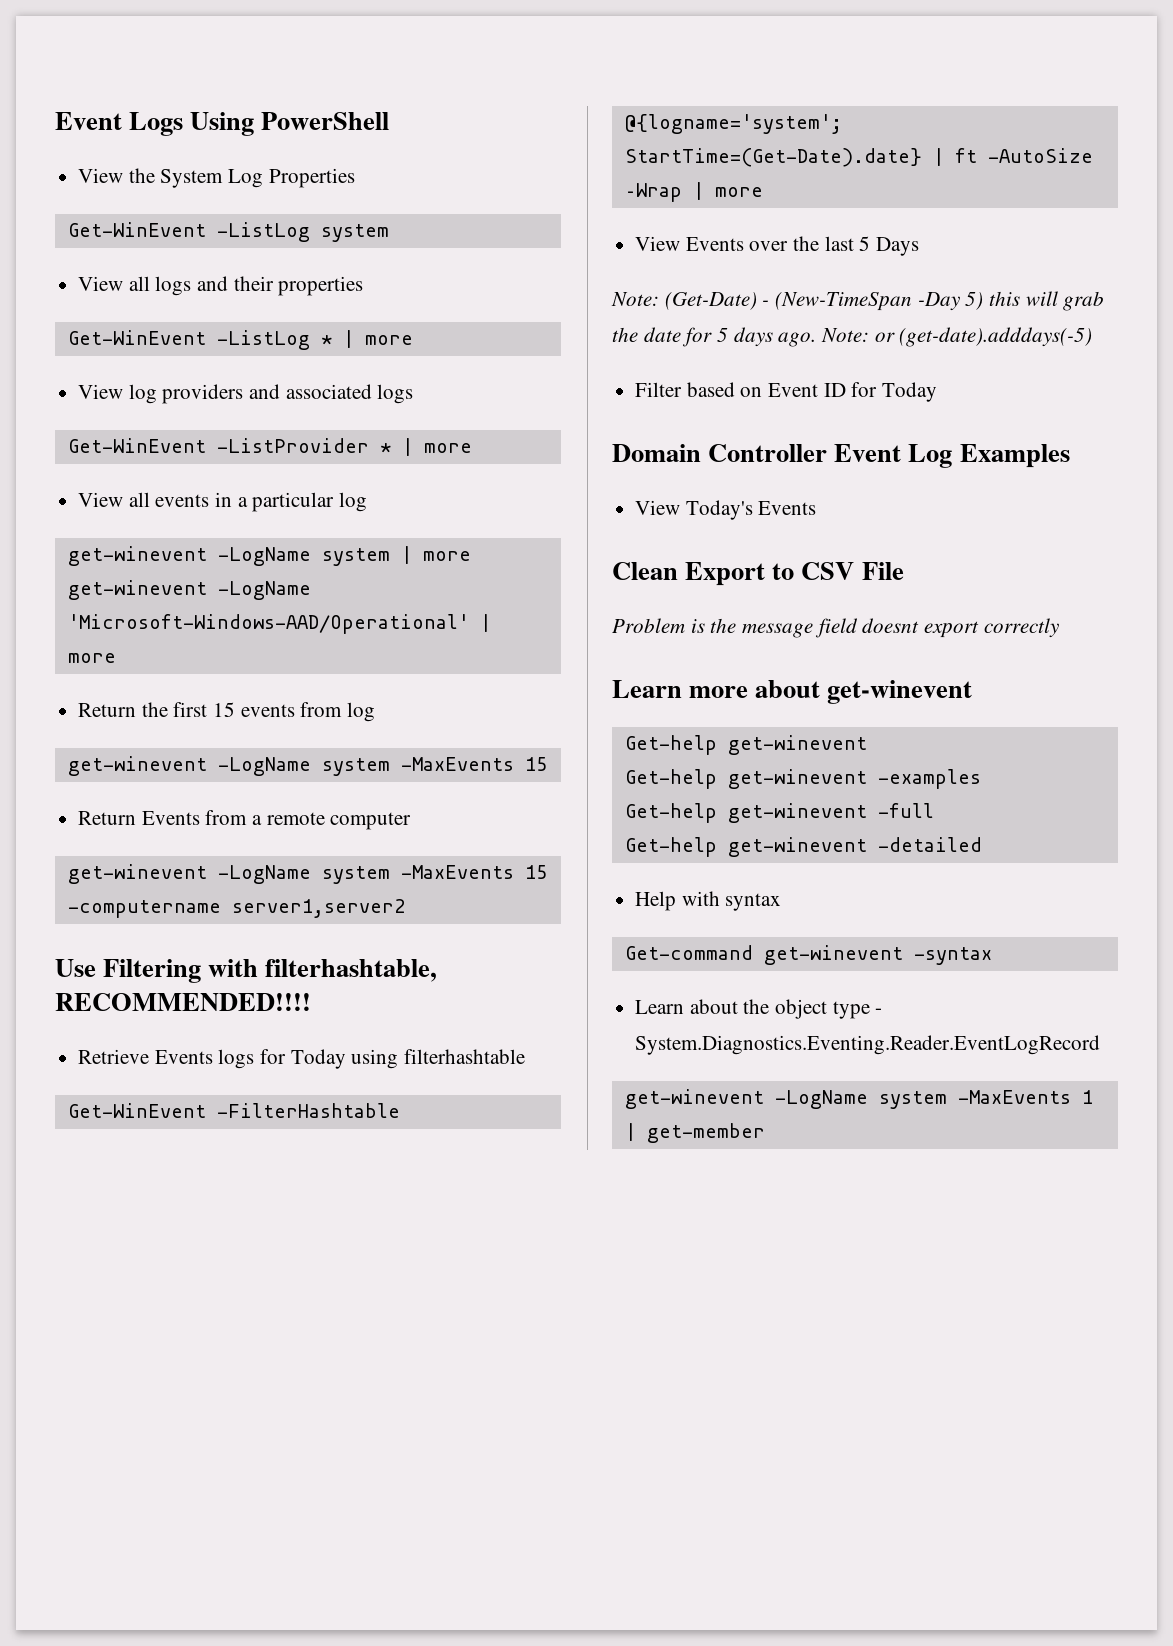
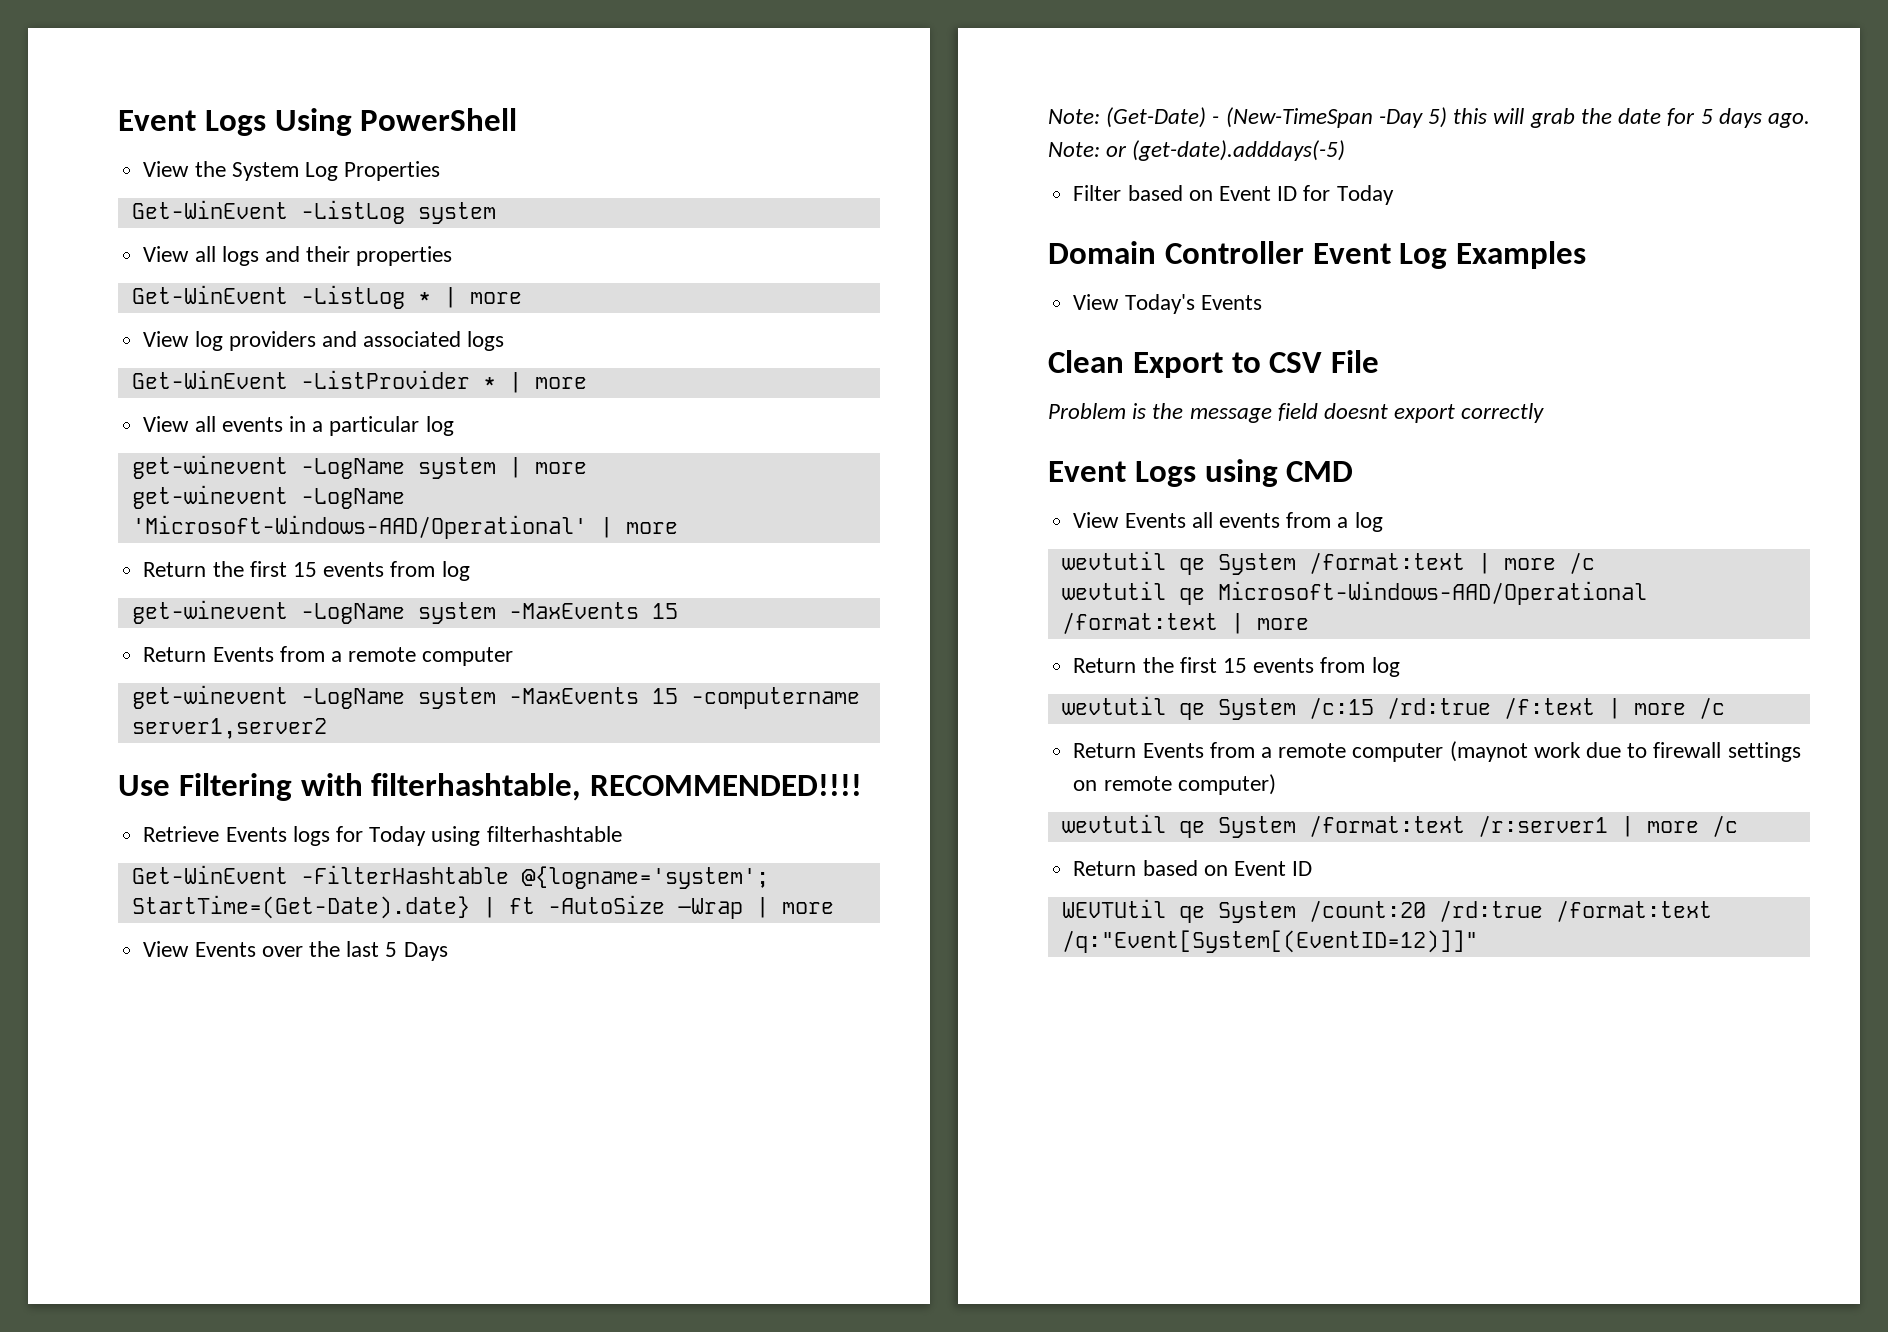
- Learn more about get-winevent
- Get-help get-winevent
- Get-help get-winevent -examples
- Get-help get-winevent -full
- Get-help get-winevent -detailed
- Help with syntax
- Get-command get-winevent -syntax
- Learn about the object type - System.Diagnostics.Eventing.Reader.EventLogRecord
- get-winevent -LogName system -MaxEvents 1 | get-member
+ Event Logs using CMD
+ View Events all events from a log
+ wevtutil qe System /format:text | more /c
+ wevtutil qe Microsoft-Windows-AAD/Operational /format:text | more
+ Return the first 15 events from log
+ wevtutil qe System /c:15 /rd:true /f:text | more /c
+ Return Events from a remote computer (maynot work due to firewall settings on remote computer)
+ wevtutil qe System /format:text /r:server1 | more /c
+ Return based on Event ID
+ WEVTUtil qe System /count:20 /rd:true /format:text /q:"Event[System[(EventID=12)]]"

